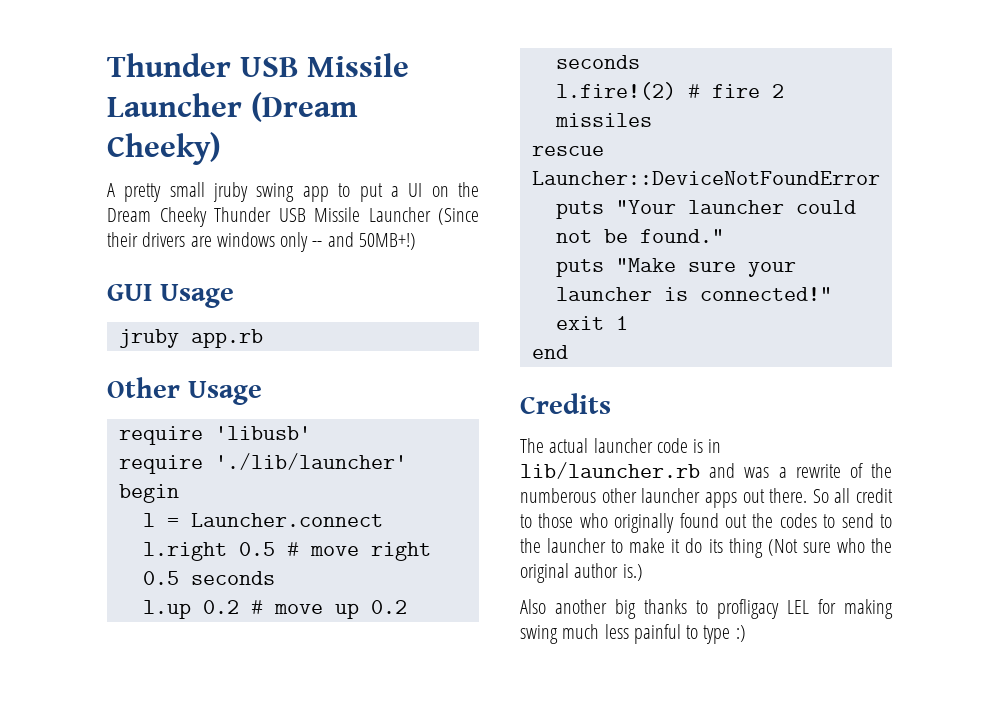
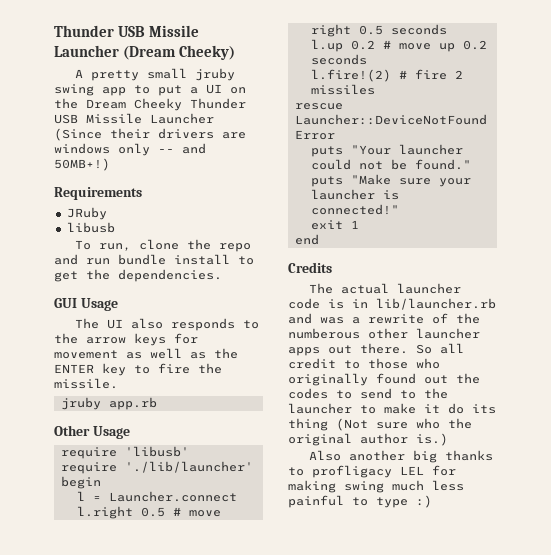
+ Requirements
+ JRuby
+ libusb
+ To run, clone the repo and run bundle install to get the dependencies.
  GUI Usage
+ The UI also responds to the arrow keys for movement as well as the ENTER key to fire the missile.

